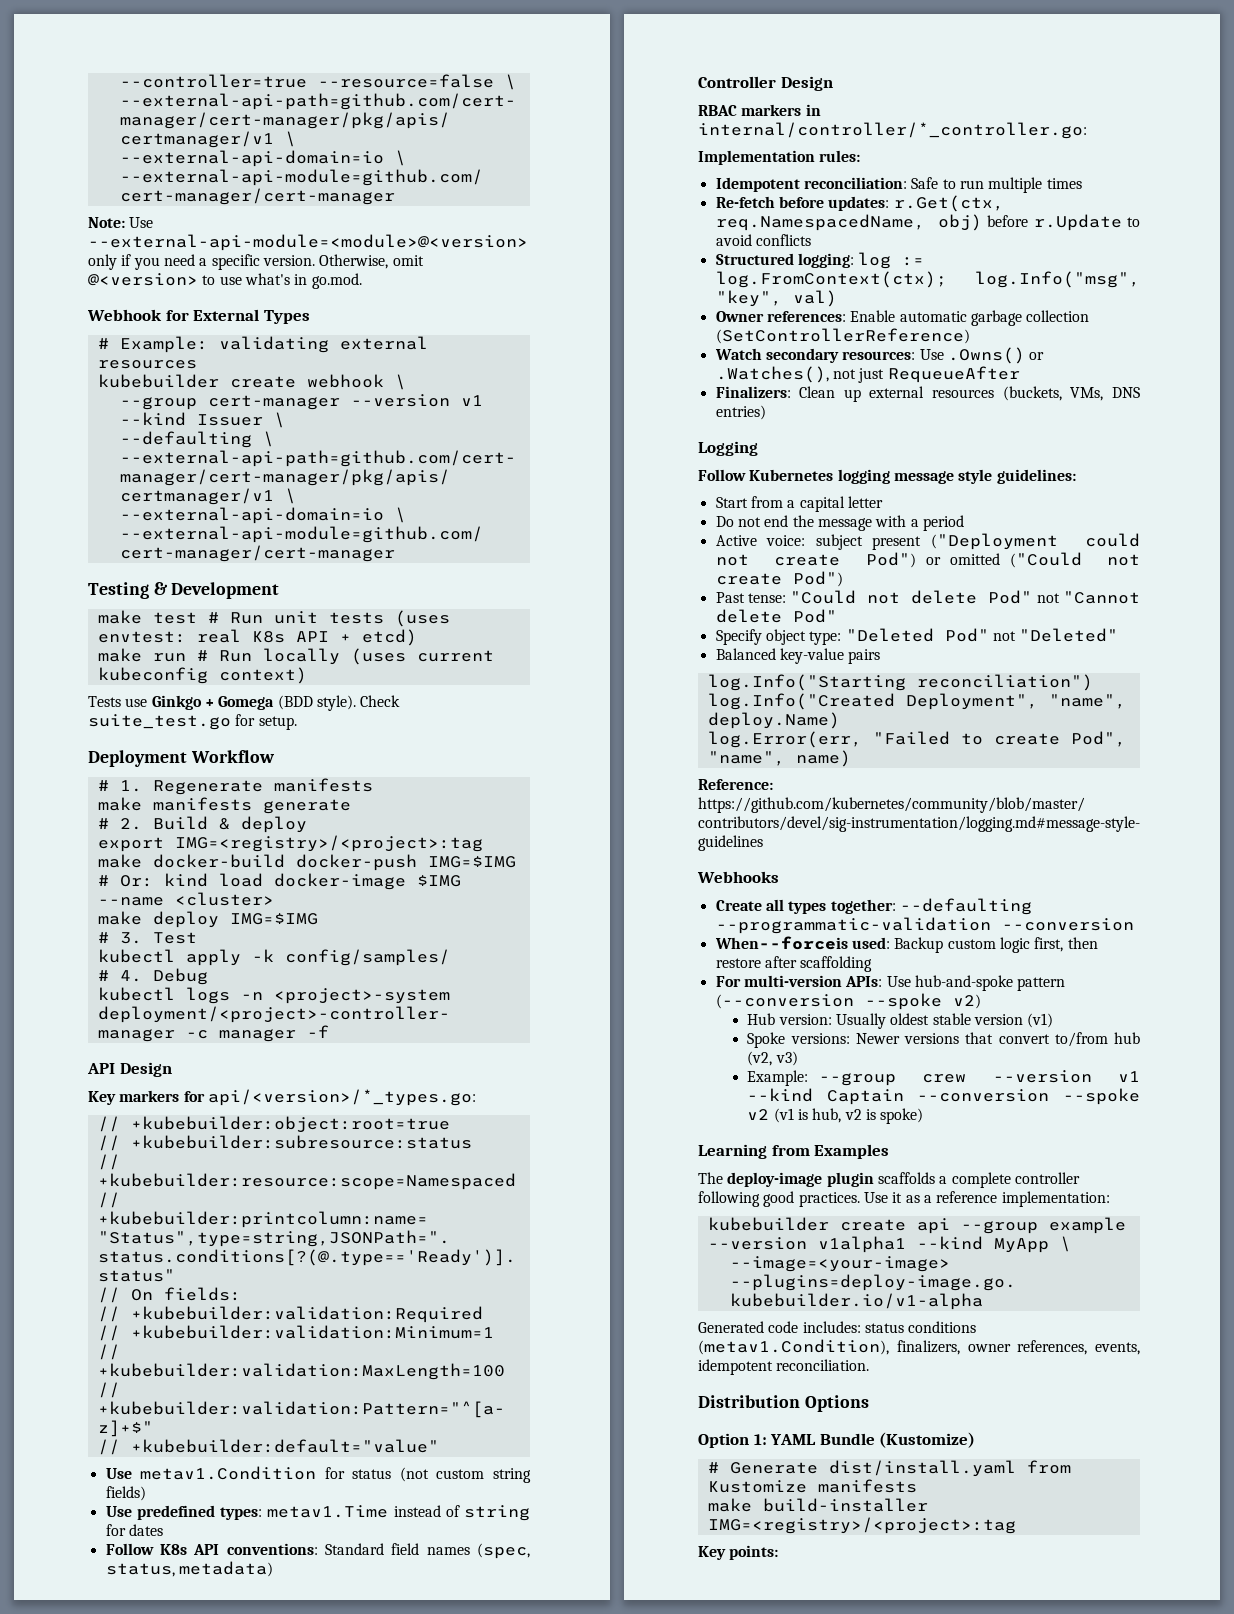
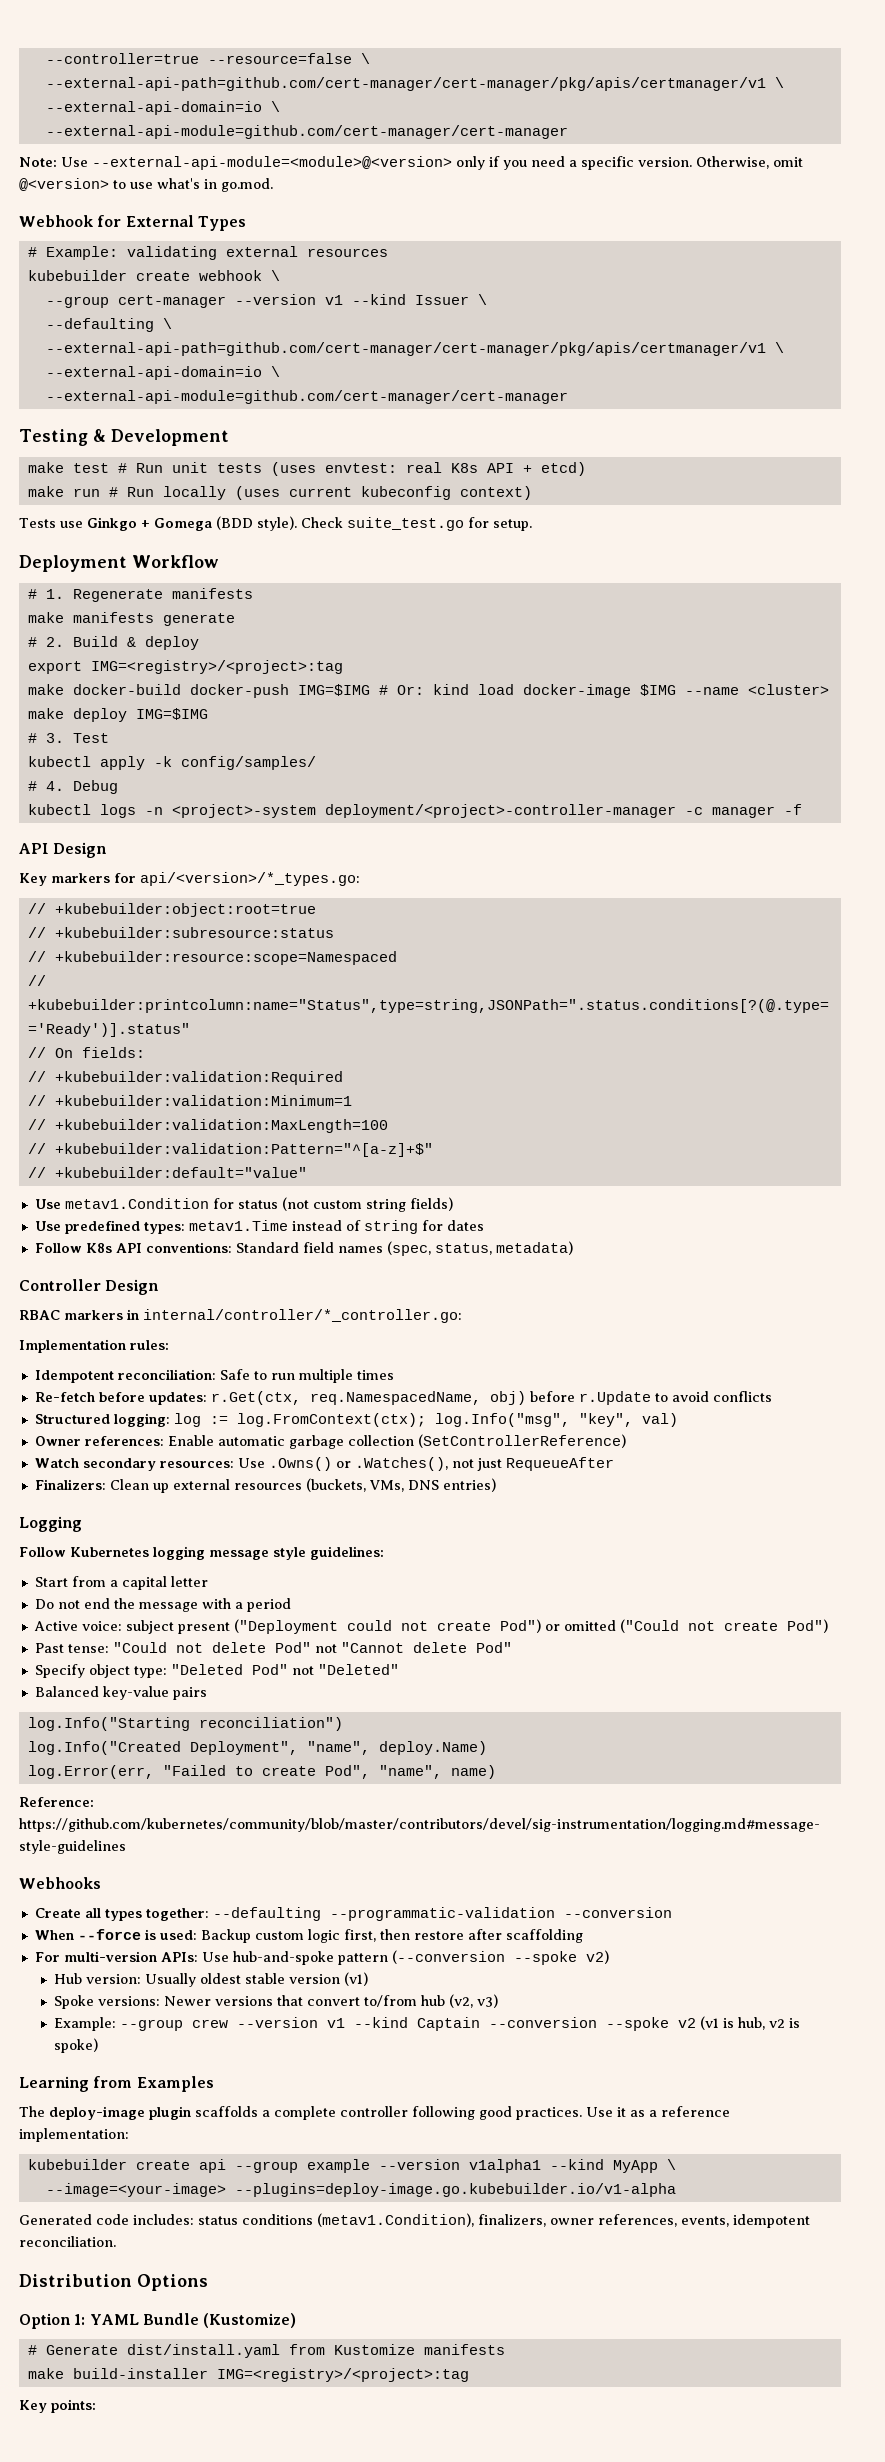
- When--forceis used: Backup custom logic first, then restore after scaffolding
+ When --force is used: Backup custom logic first, then restore after scaffolding

